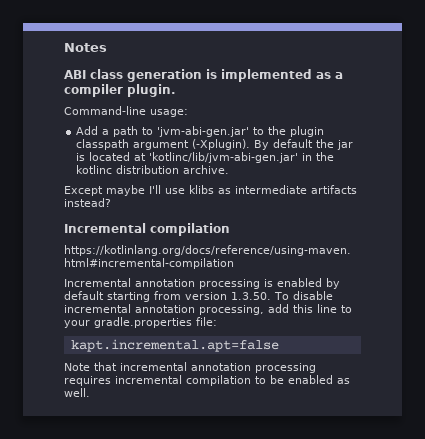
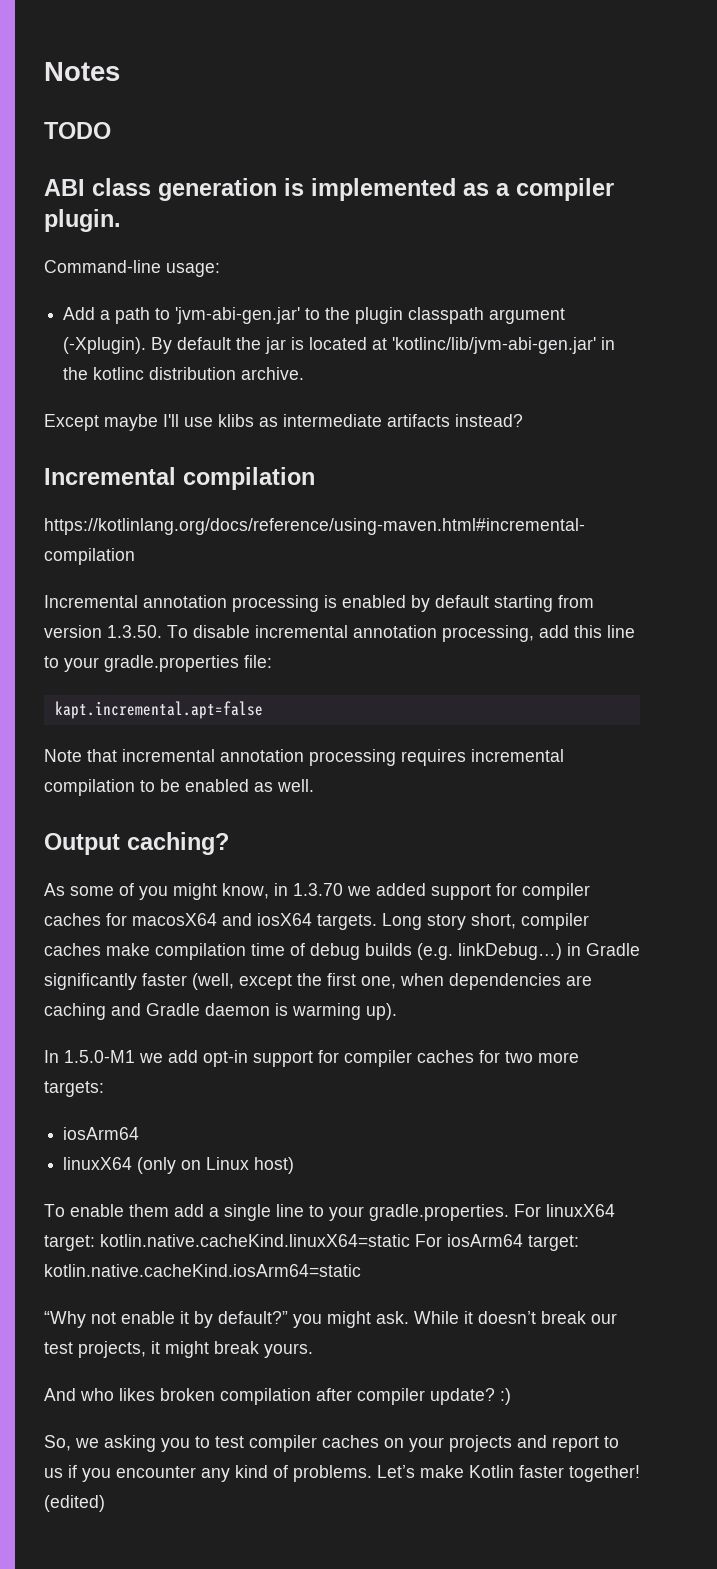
+ TODO
+ Output caching?
+ As some of you might know, in 1.3.70 we added support for compiler caches for macosX64 and iosX64 targets. Long story short, compiler caches make compilation time of debug builds (e.g. linkDebug…) in Gradle significantly faster (well, except the first one, when dependencies are caching and Gradle daemon is warming up).
+ In 1.5.0-M1 we add opt-in support for compiler caches for two more targets:
+ iosArm64
+ linuxX64 (only on Linux host)
+ To enable them add a single line to your gradle.properties. For linuxX64 target: kotlin.native.cacheKind.linuxX64=static For iosArm64 target: kotlin.native.cacheKind.iosArm64=static
+ “Why not enable it by default?” you might ask. While it doesn’t break our test projects, it might break yours.
+ And who likes broken compilation after compiler update? :)
+ So, we asking you to test compiler caches on your projects and report to us if you encounter any kind of problems. Let’s make Kotlin faster together! (edited)

